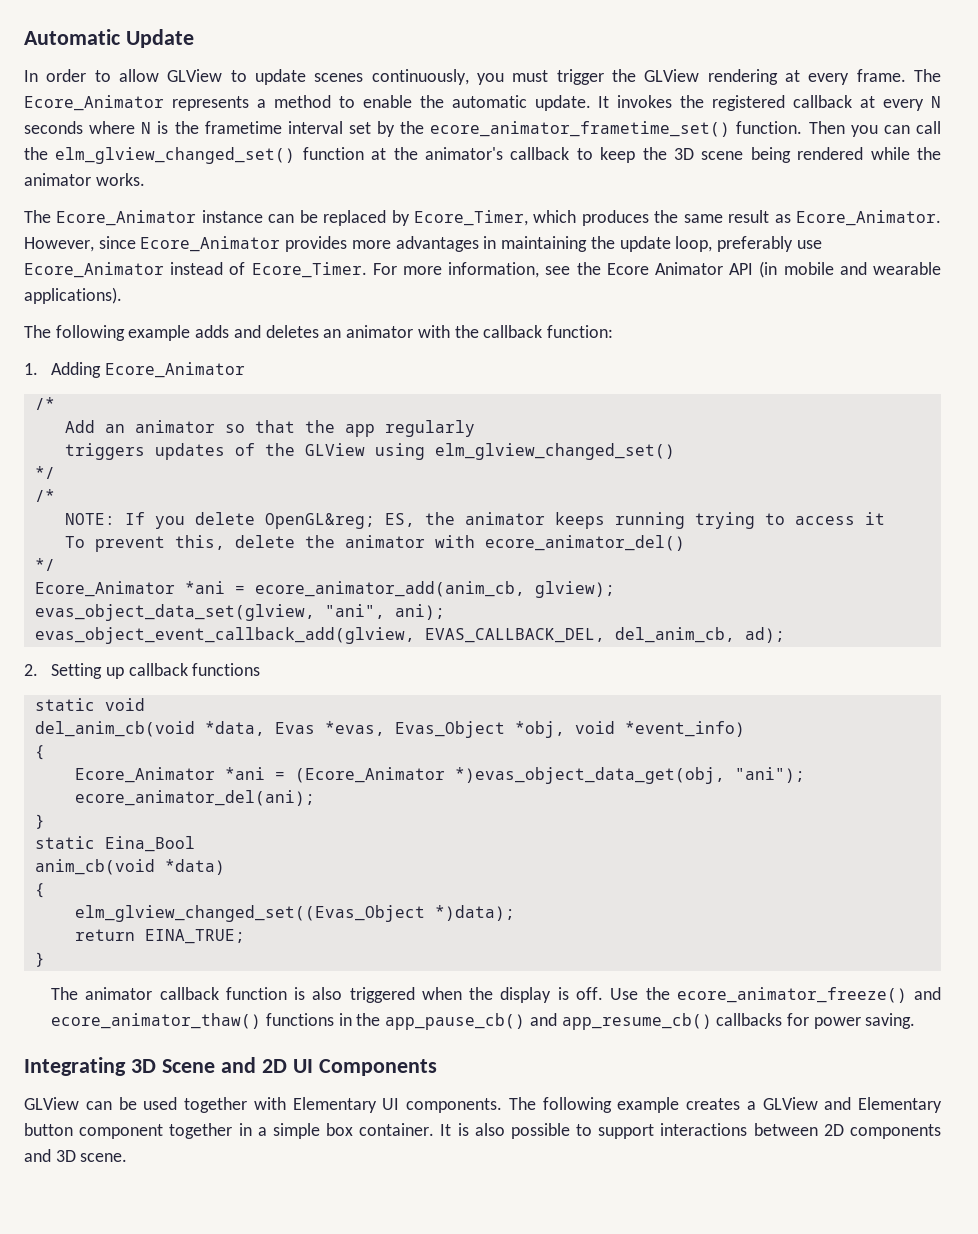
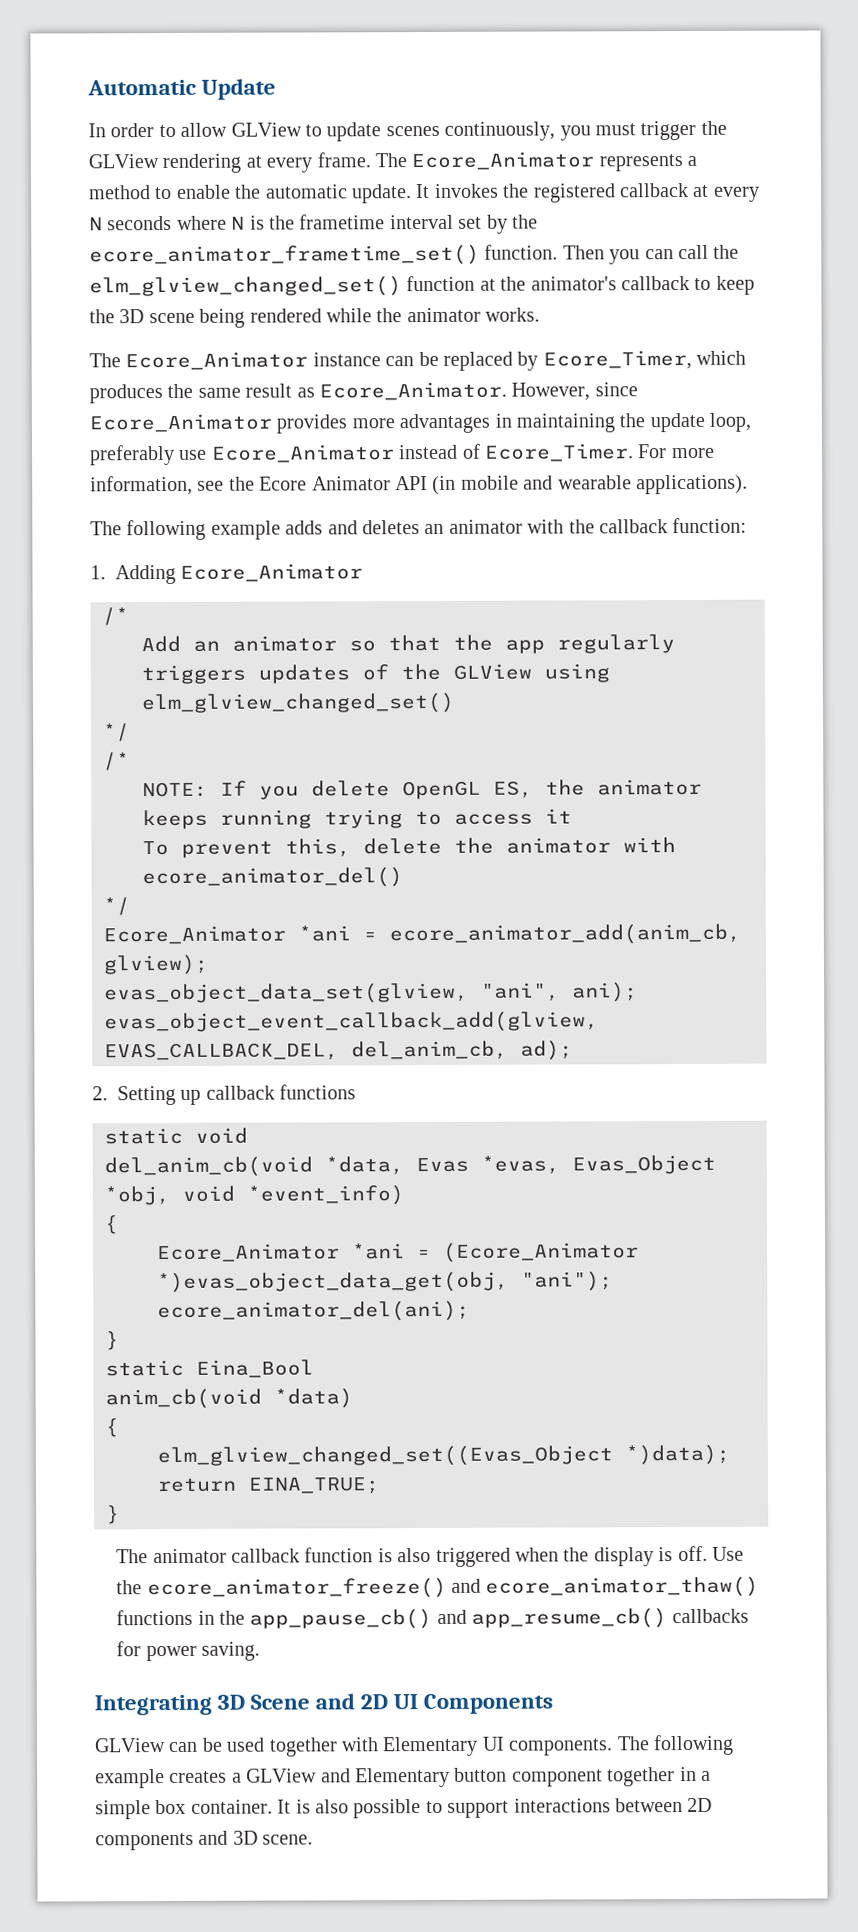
- NOTE: If you delete OpenGL&reg; ES, the animator keeps running trying to access it
+ NOTE: If you delete OpenGL ES, the animator keeps running trying to access it

